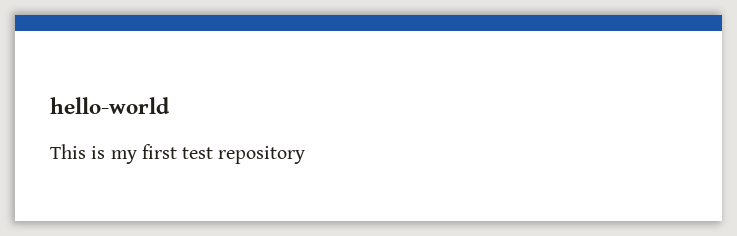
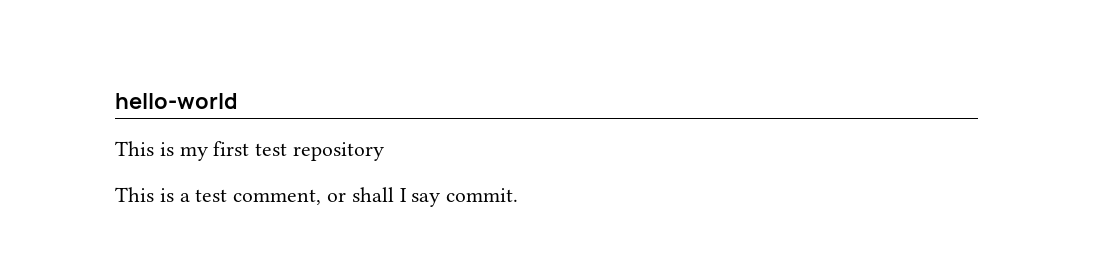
+ This is a test comment, or shall I say commit.

